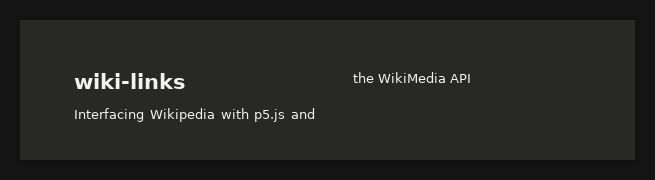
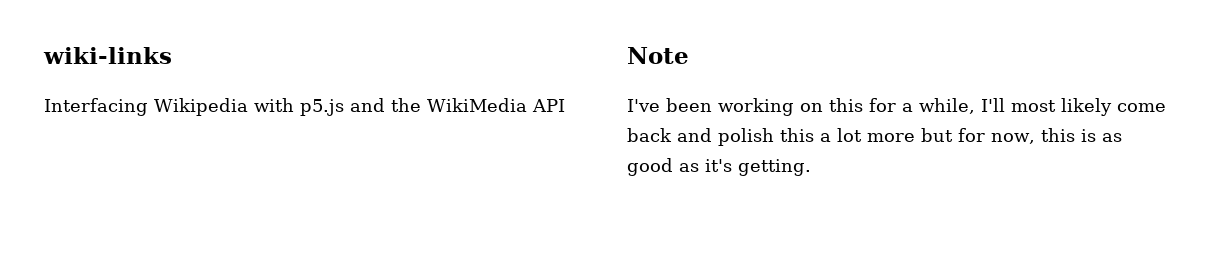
+ Note
+ I've been working on this for a while, I'll most likely come back and polish this a lot more but for now, this is as good as it's getting.

